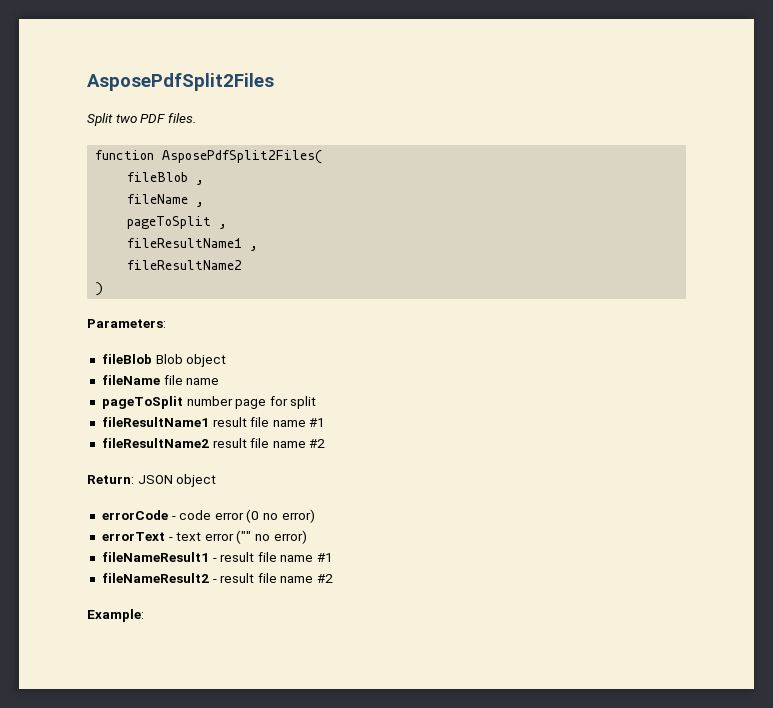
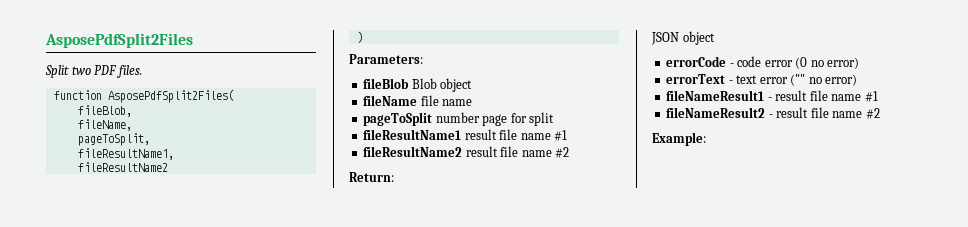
- fileBlob ,
- fileName ,
- pageToSplit ,
- fileResultName1 ,
+ fileBlob,
+ fileName,
+ pageToSplit,
+ fileResultName1,
- Return: JSON object
+ Return:
+ JSON object

